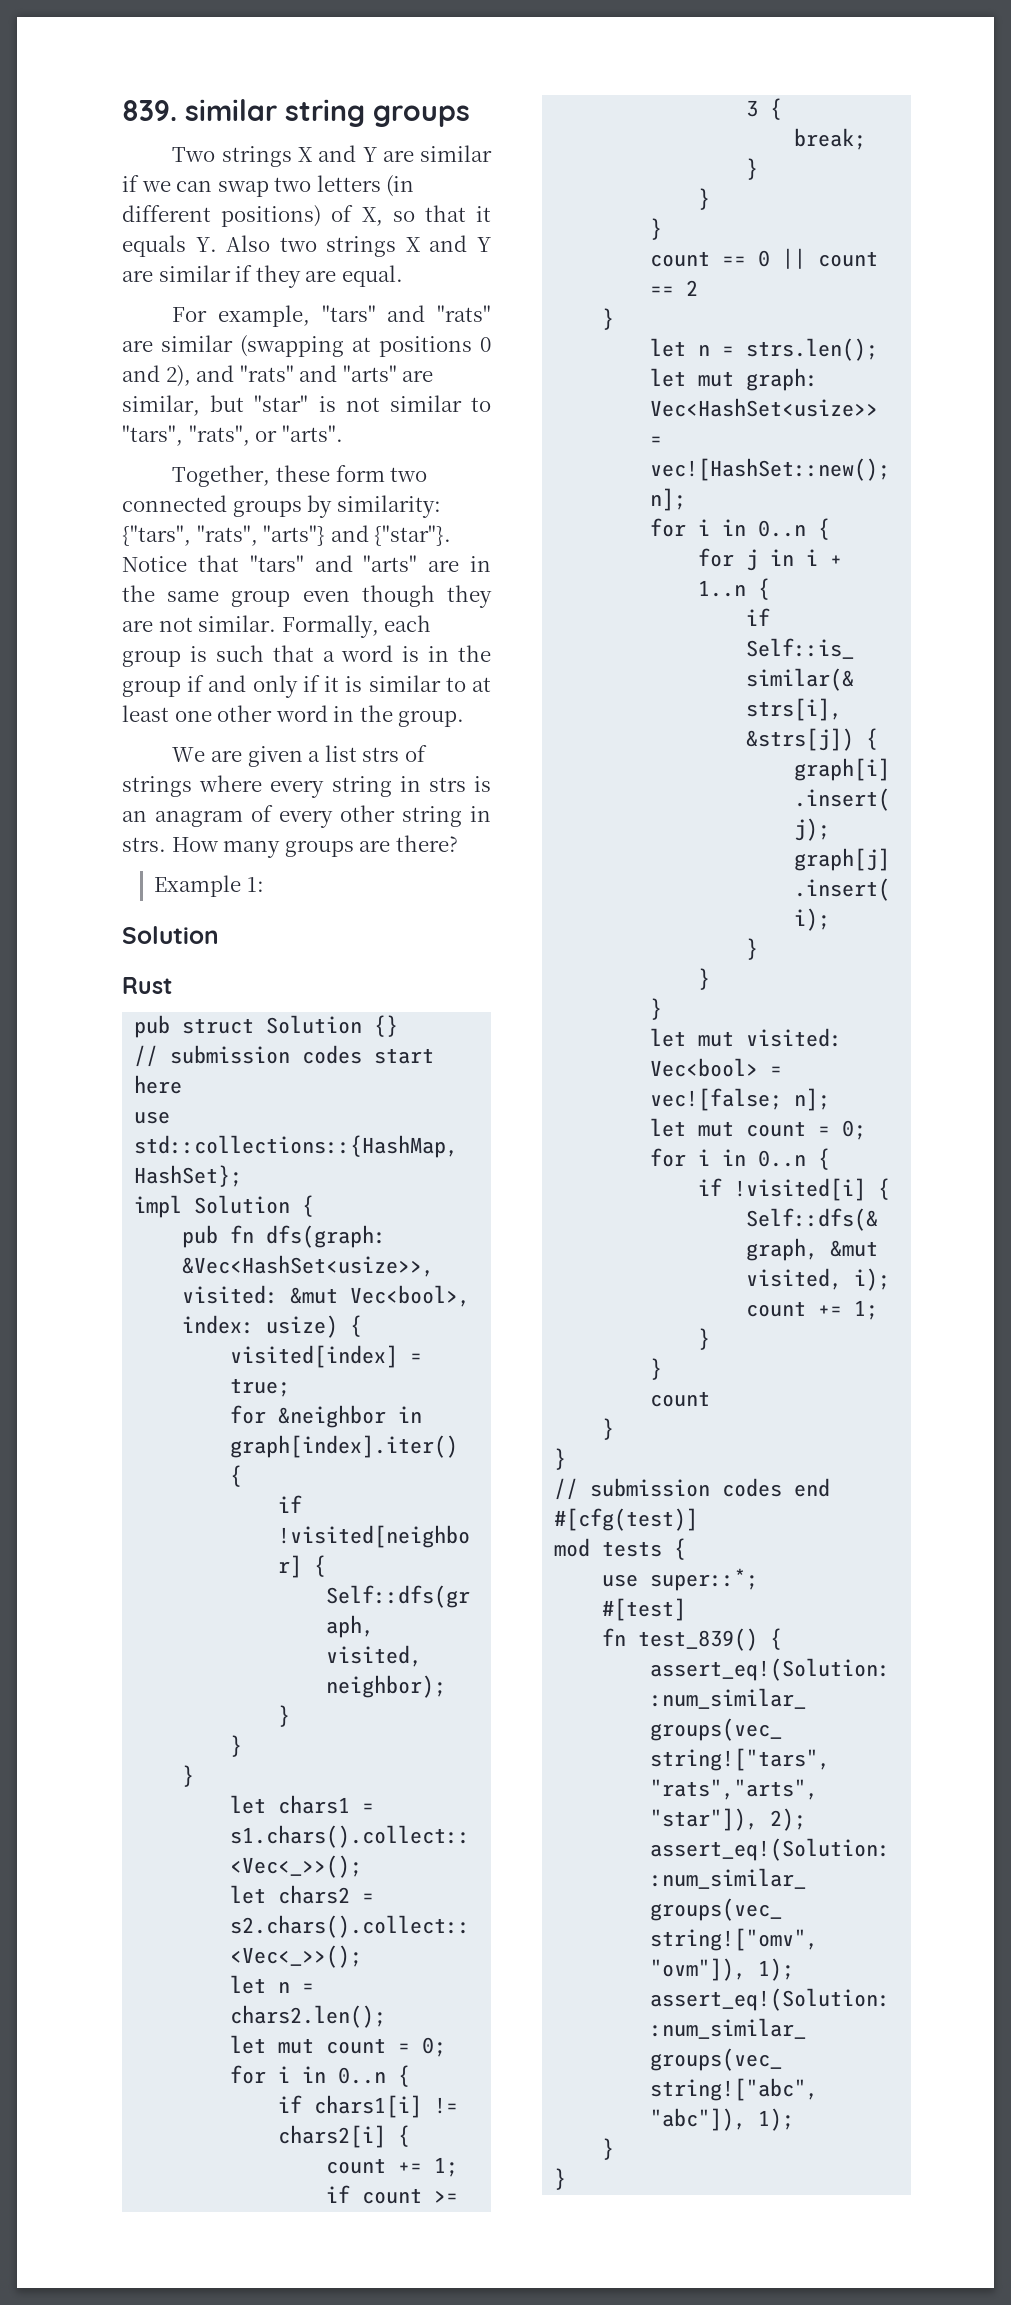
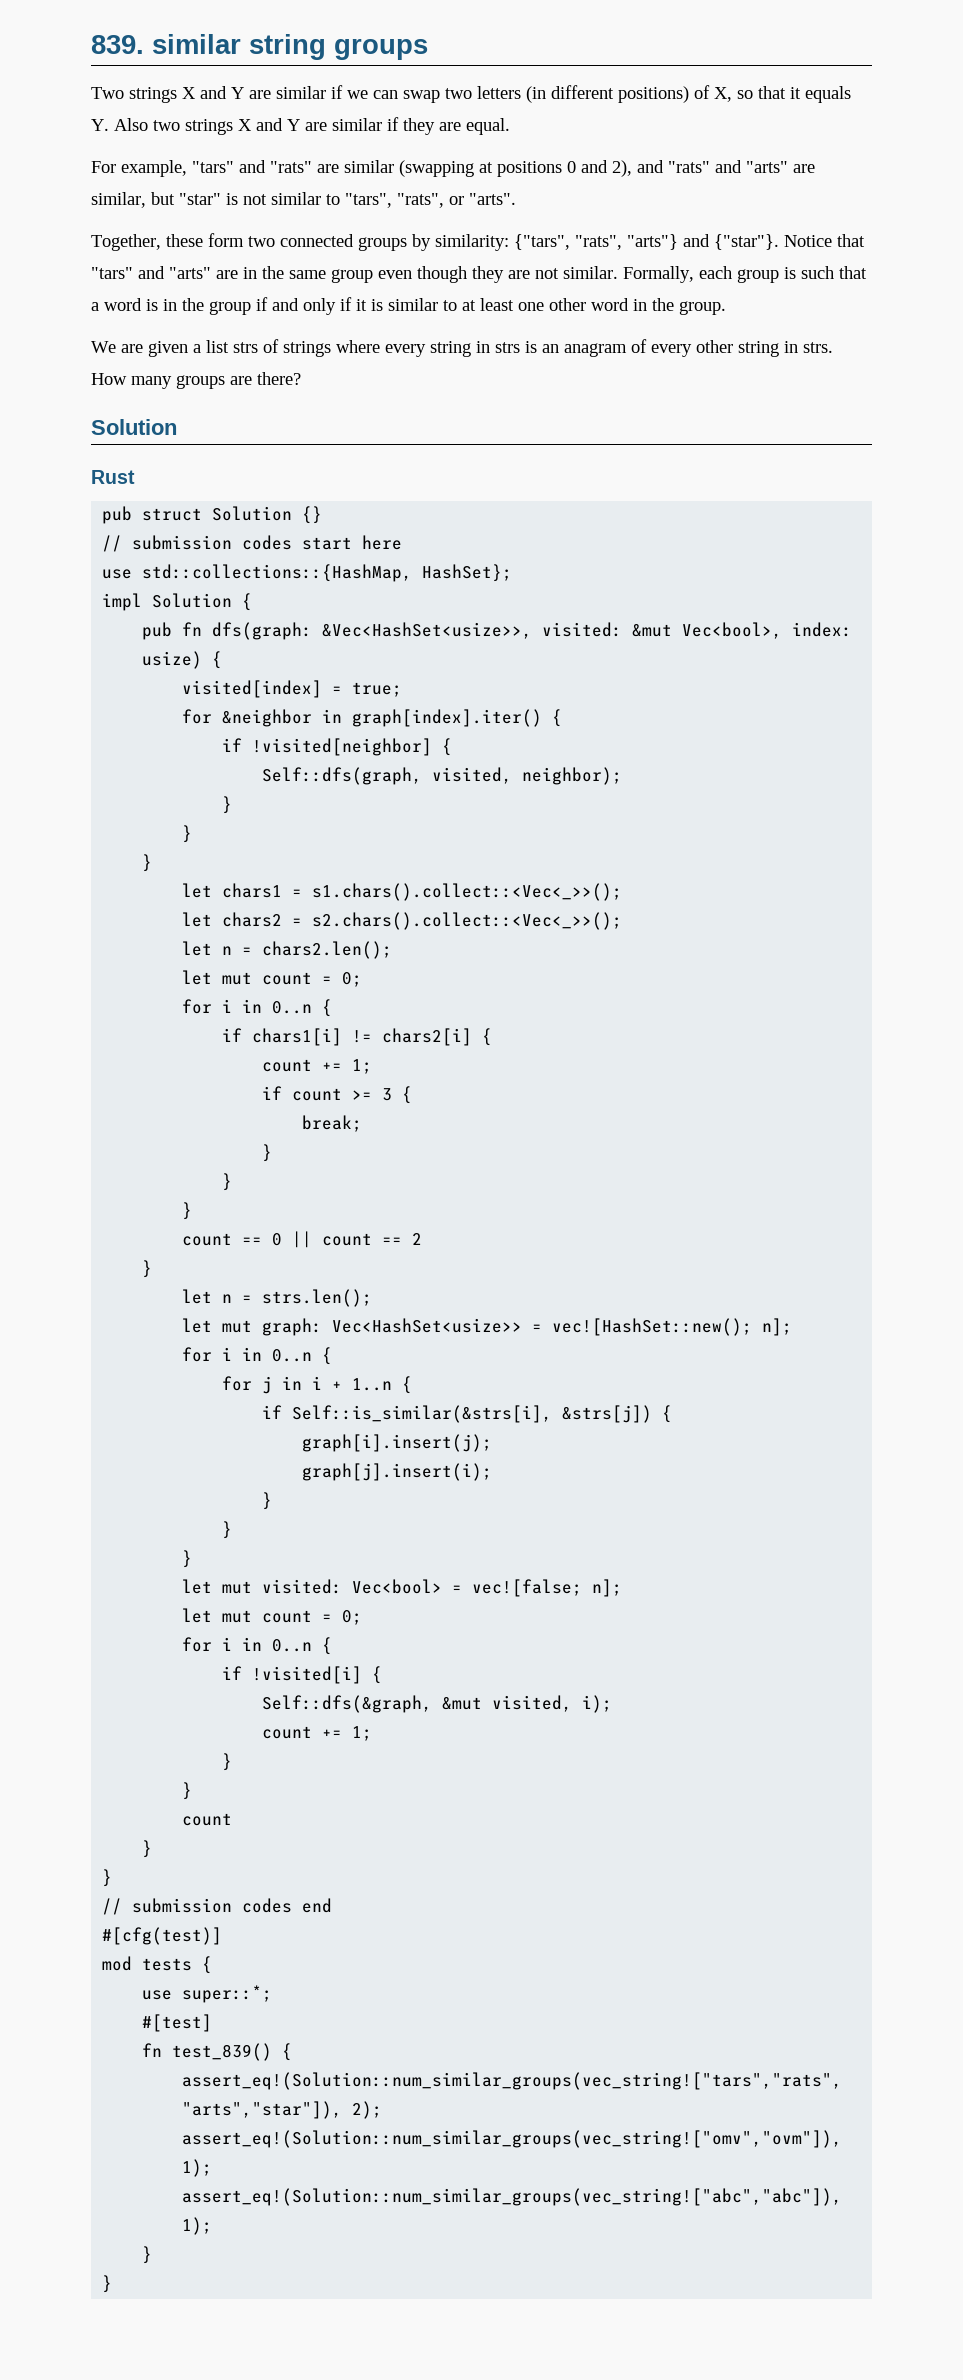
- Example 1:

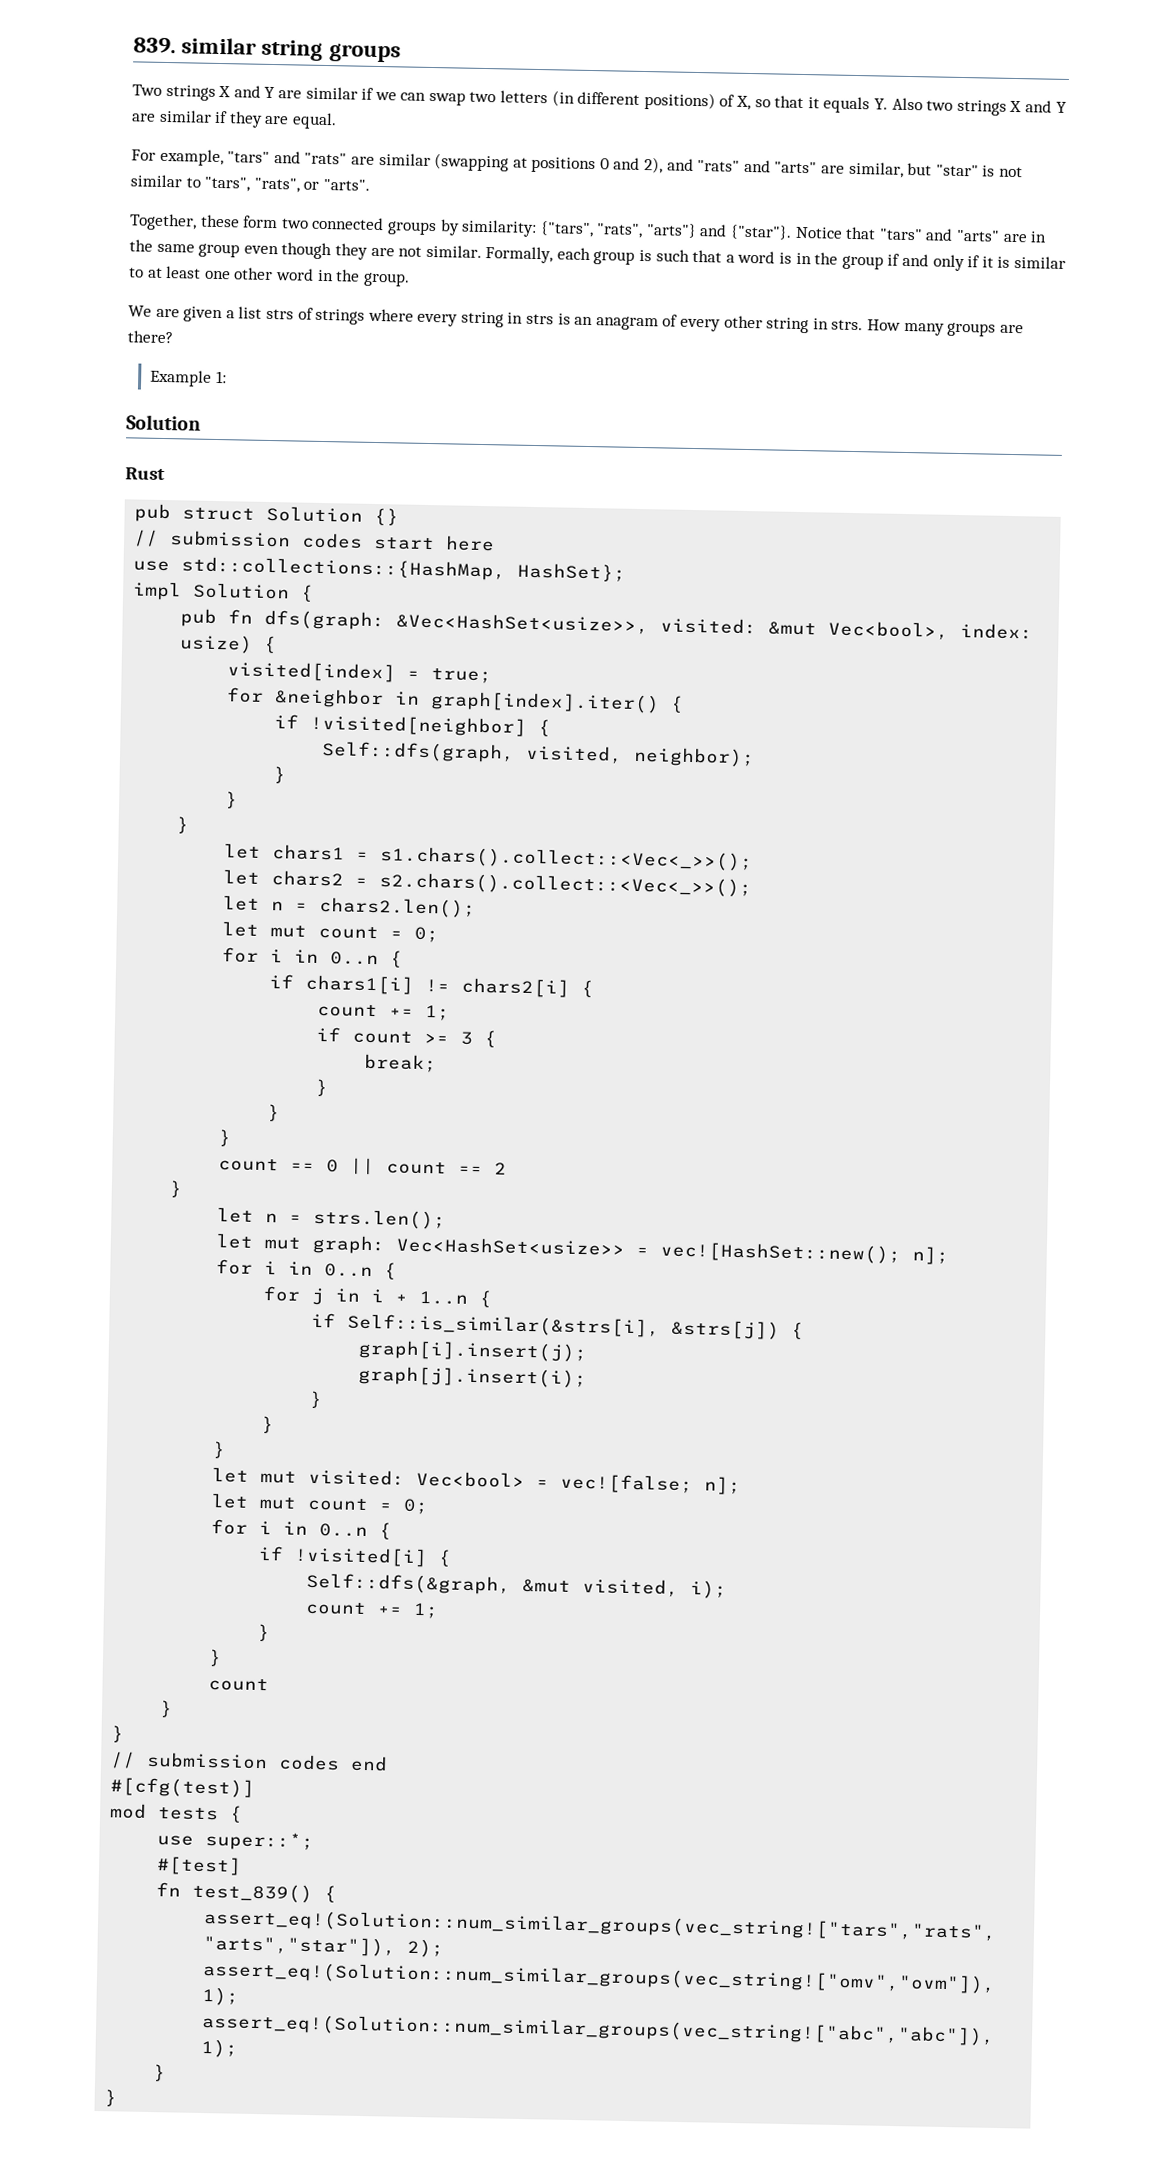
+ Example 1:

